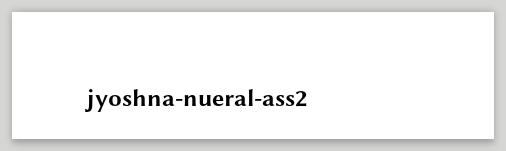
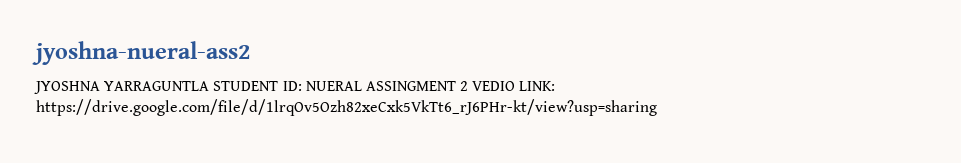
+ JYOSHNA YARRAGUNTLA STUDENT ID: NUERAL ASSINGMENT 2 VEDIO LINK: https://drive.google.com/file/d/1lrqOv5Ozh82xeCxk5VkTt6_rJ6PHr-kt/view?usp=sharing

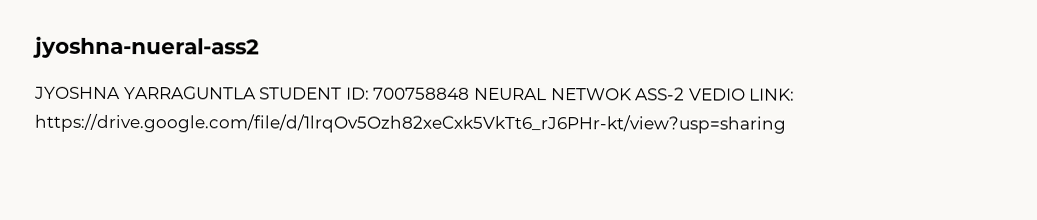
- JYOSHNA YARRAGUNTLA STUDENT ID: NUERAL ASSINGMENT 2 VEDIO LINK: https://drive.google.com/file/d/1lrqOv5Ozh82xeCxk5VkTt6_rJ6PHr-kt/view?usp=sharing
+ JYOSHNA YARRAGUNTLA STUDENT ID: 700758848 NEURAL NETWOK ASS-2 VEDIO LINK: https://drive.google.com/file/d/1lrqOv5Ozh82xeCxk5VkTt6_rJ6PHr-kt/view?usp=sharing

